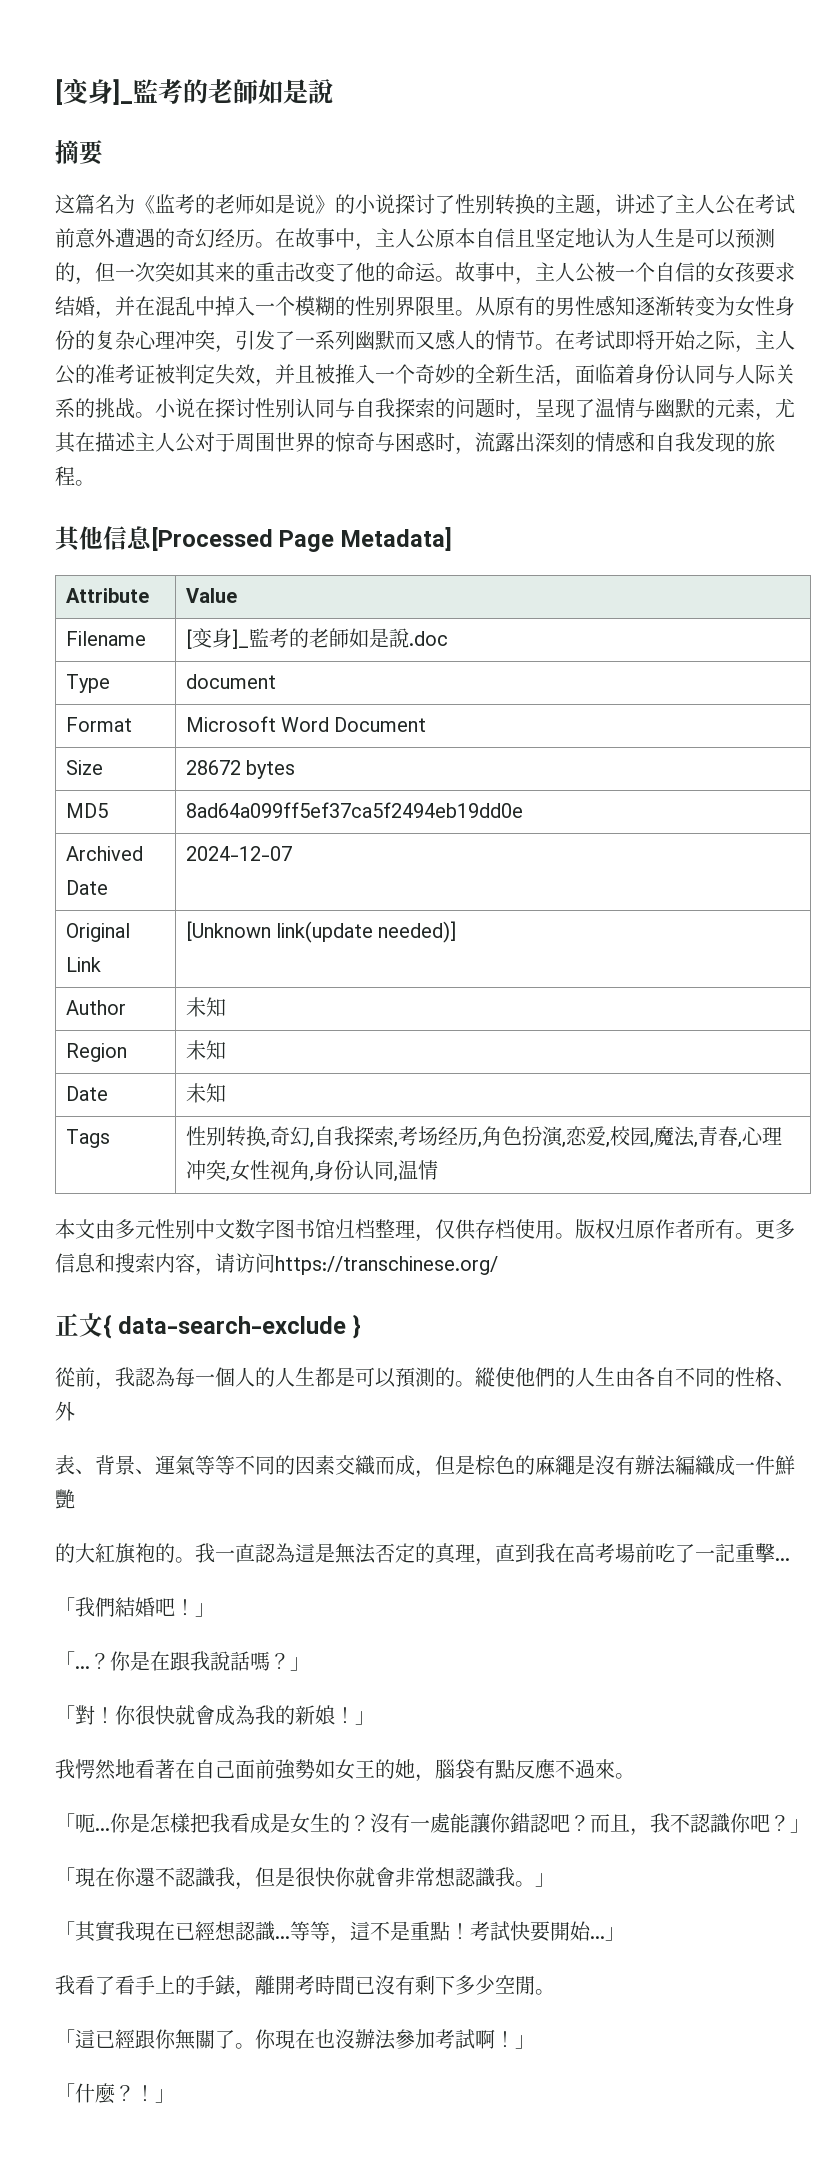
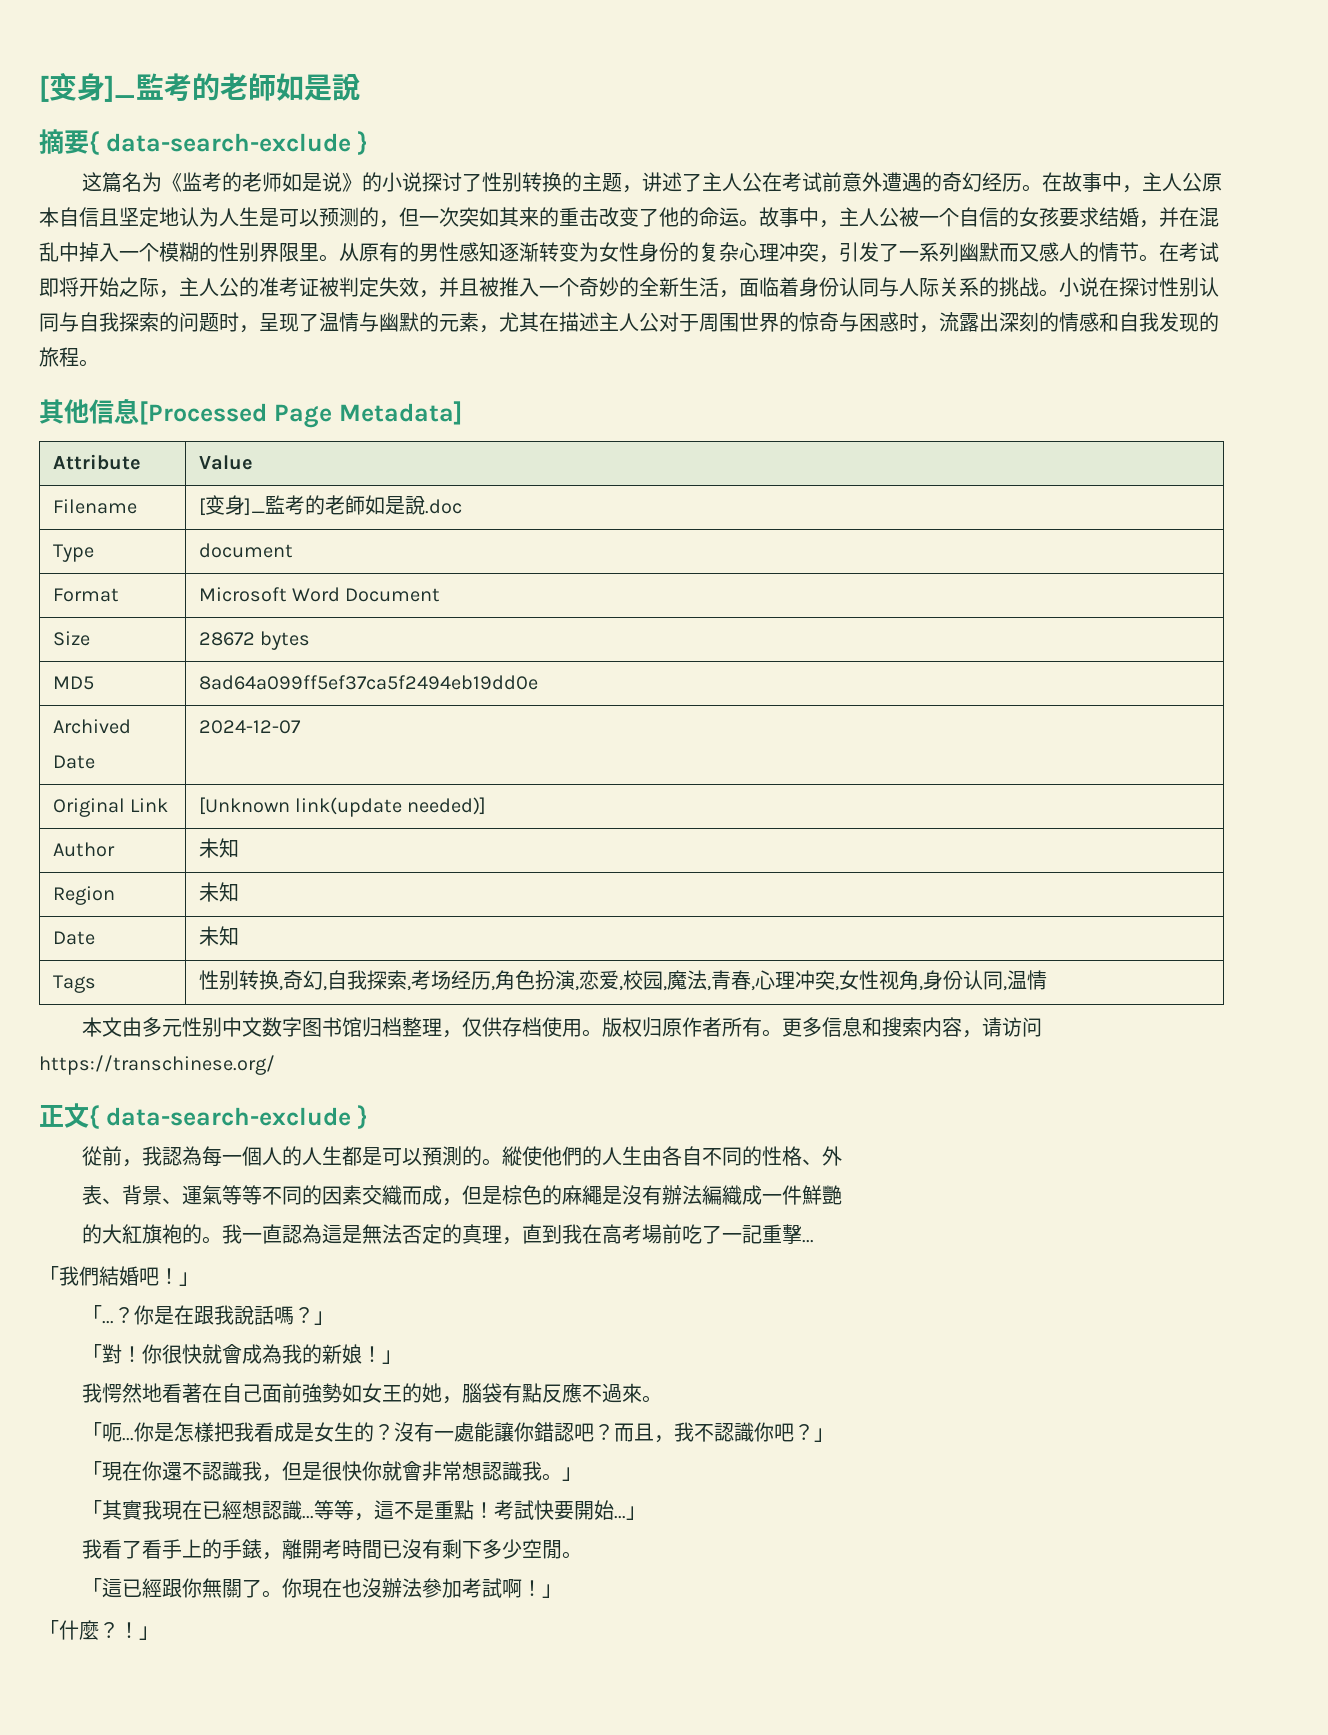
- 摘要
+ 摘要{ data-search-exclude }

